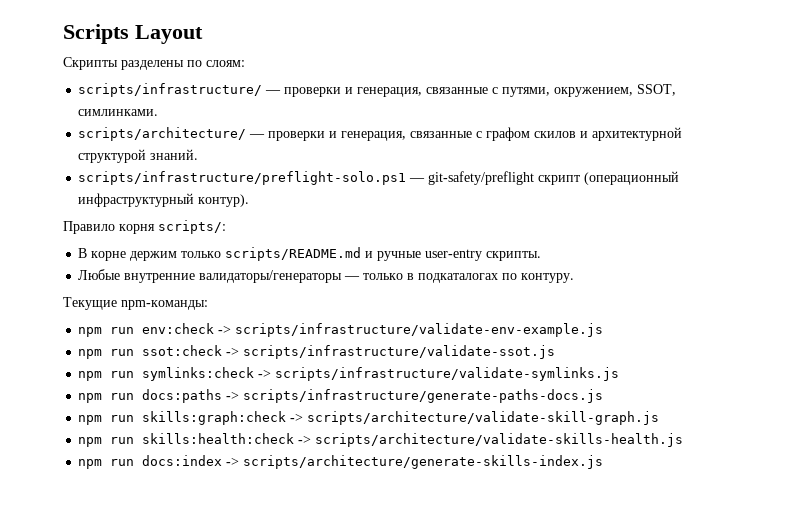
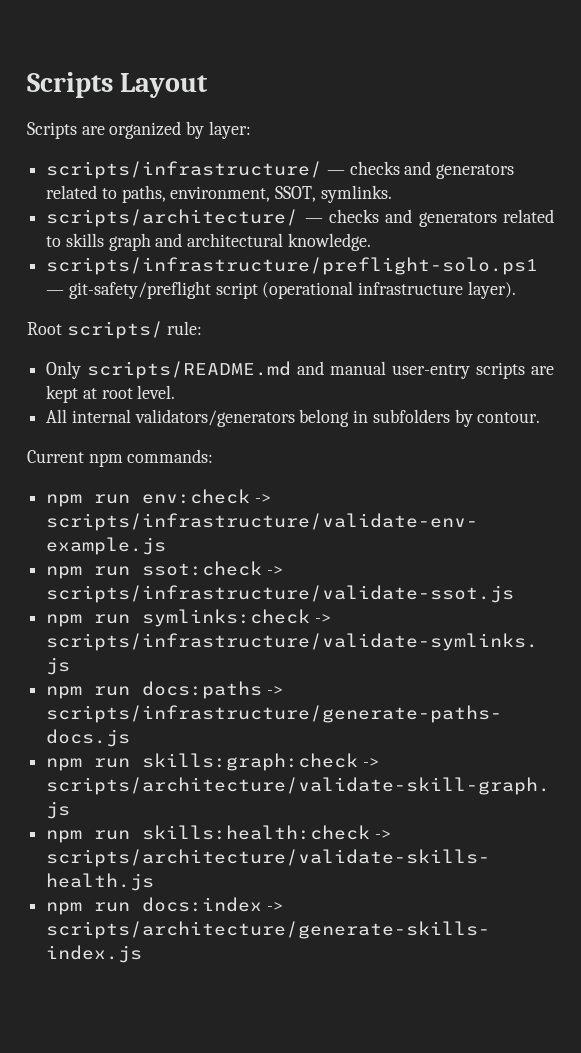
- Скрипты разделены по слоям:
- scripts/infrastructure/ — проверки и генерация, связанные с путями, окружением, SSOT, симлинками.
- scripts/architecture/ — проверки и генерация, связанные с графом скилов и архитектурной структурой знаний.
- scripts/infrastructure/preflight-solo.ps1 — git-safety/preflight скрипт (операционный инфраструктурный контур).
- Правило корня scripts/:
- В корне держим только scripts/README.md и ручные user-entry скрипты.
- Любые внутренние валидаторы/генераторы — только в подкаталогах по контуру.
- Текущие npm-команды:
+ Scripts are organized by layer:
+ scripts/infrastructure/ — checks and generators related to paths, environment, SSOT, symlinks.
+ scripts/architecture/ — checks and generators related to skills graph and architectural knowledge.
+ scripts/infrastructure/preflight-solo.ps1 — git-safety/preflight script (operational infrastructure layer).
+ Root scripts/ rule:
+ Only scripts/README.md and manual user-entry scripts are kept at root level.
+ All internal validators/generators belong in subfolders by contour.
+ Current npm commands:

